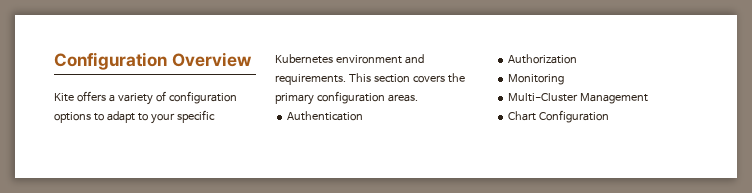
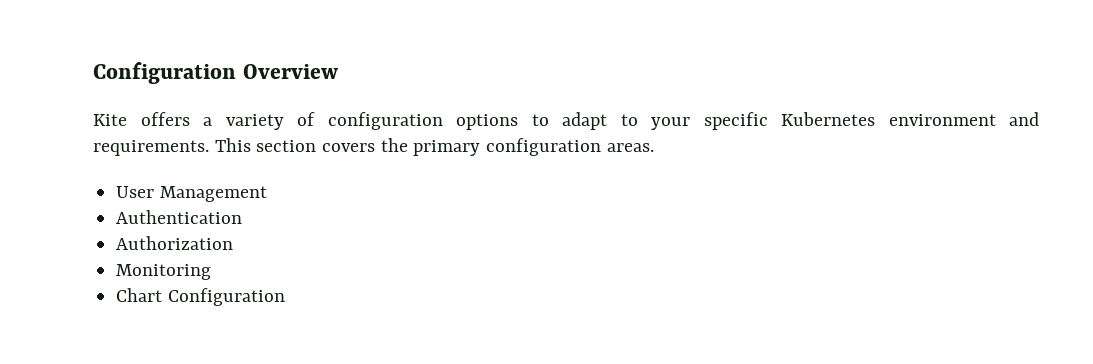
+ User Management
- Multi-Cluster Management

